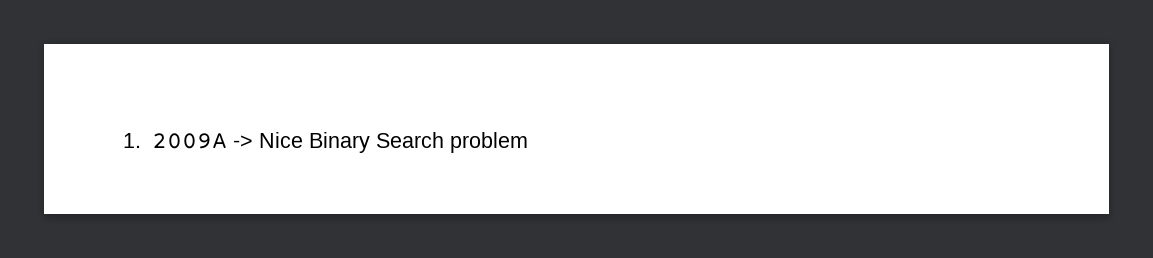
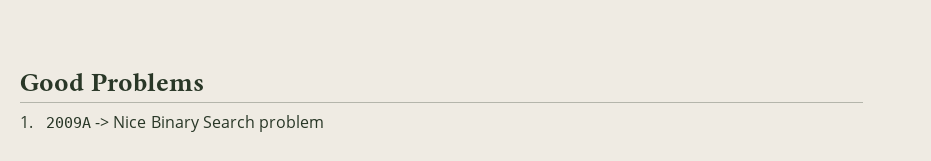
+ Good Problems

